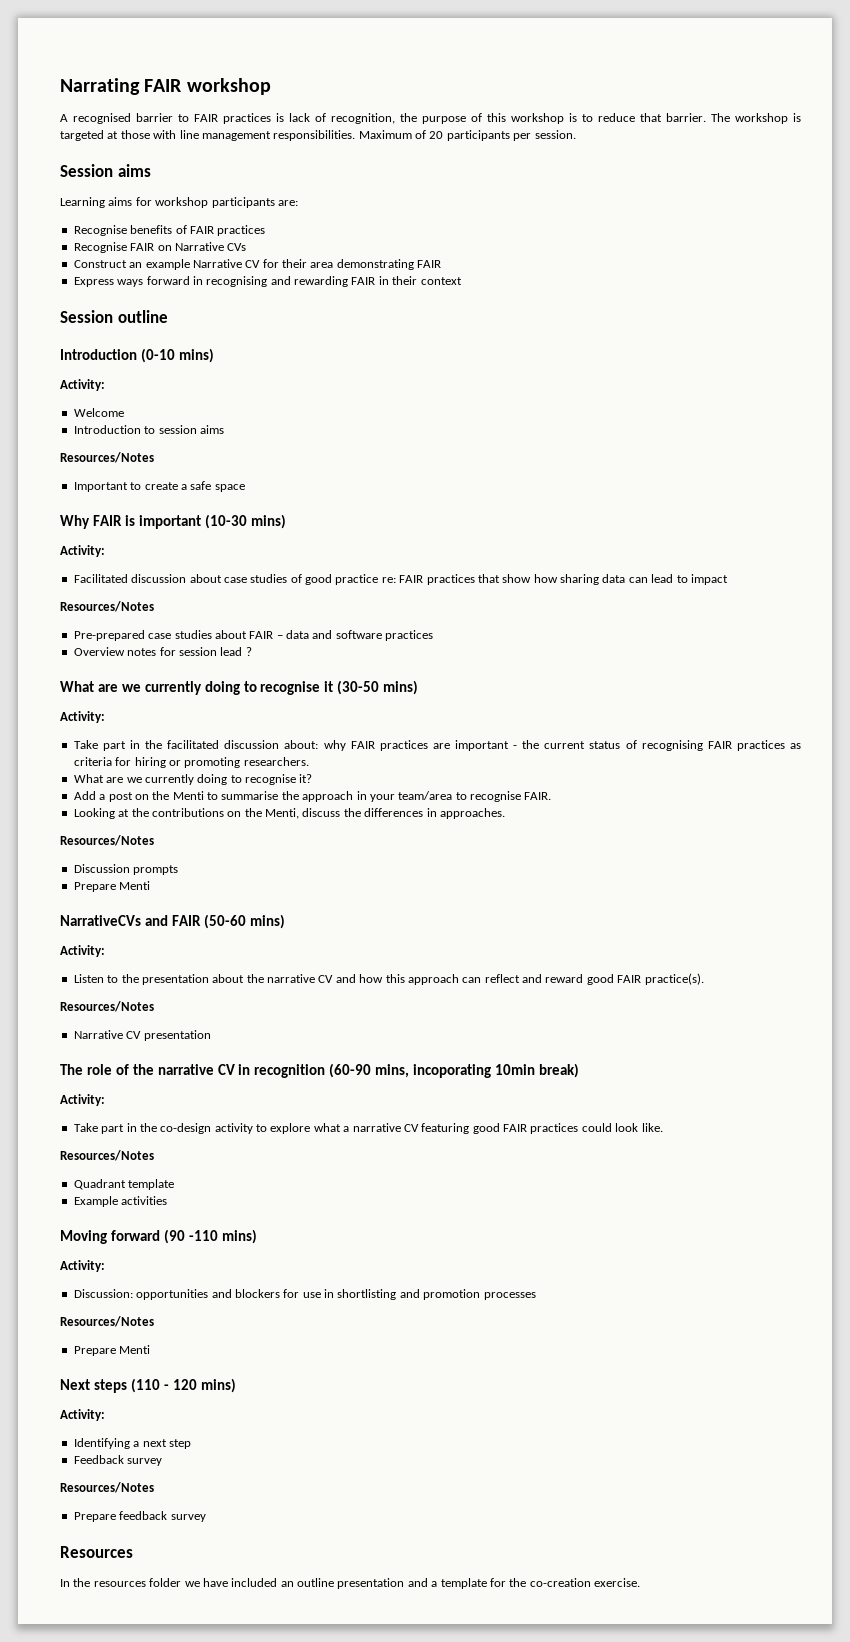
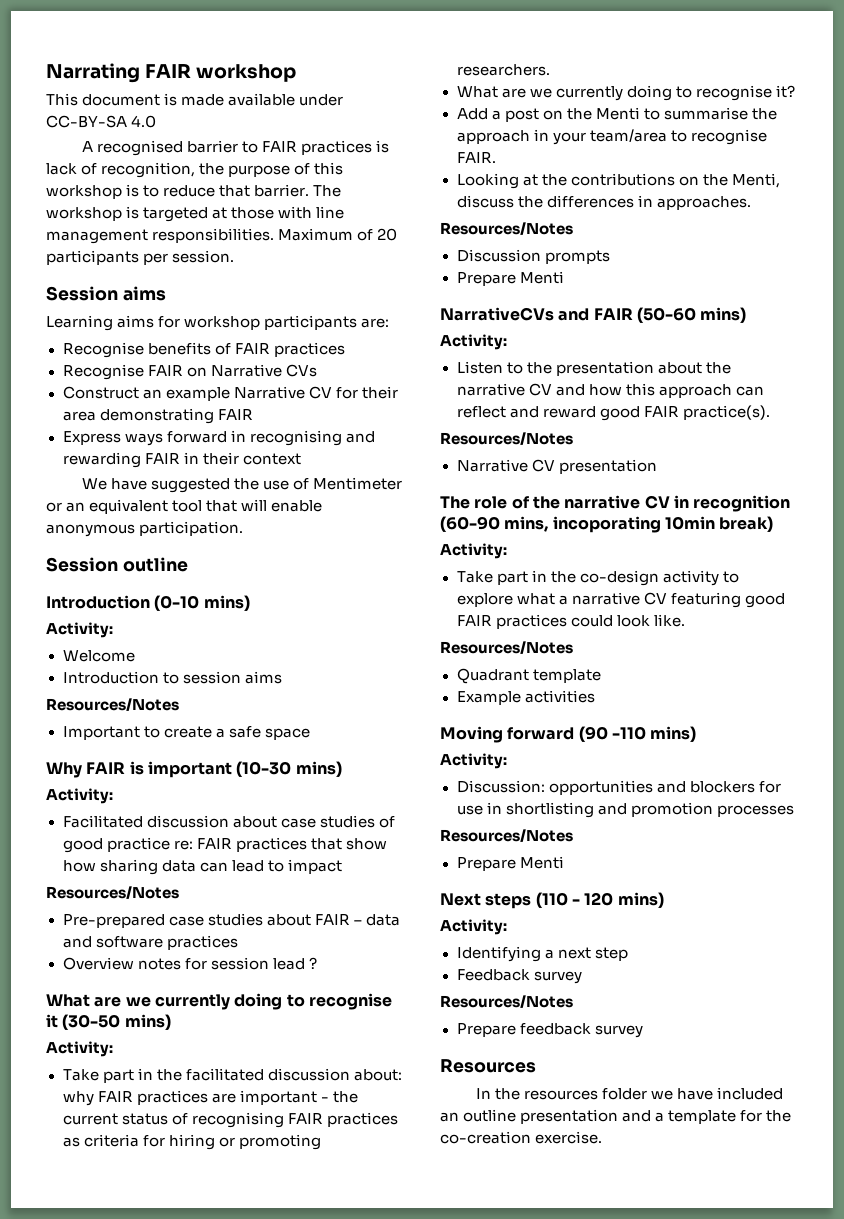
+ This document is made available under CC-BY-SA 4.0
+ We have suggested the use of Mentimeter or an equivalent tool that will enable anonymous participation.

